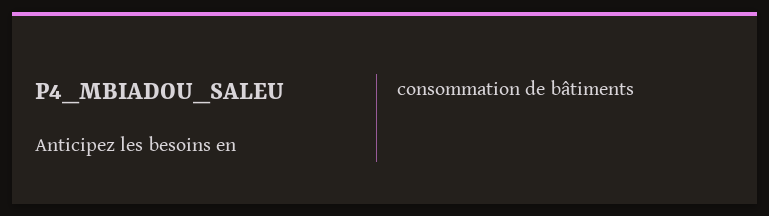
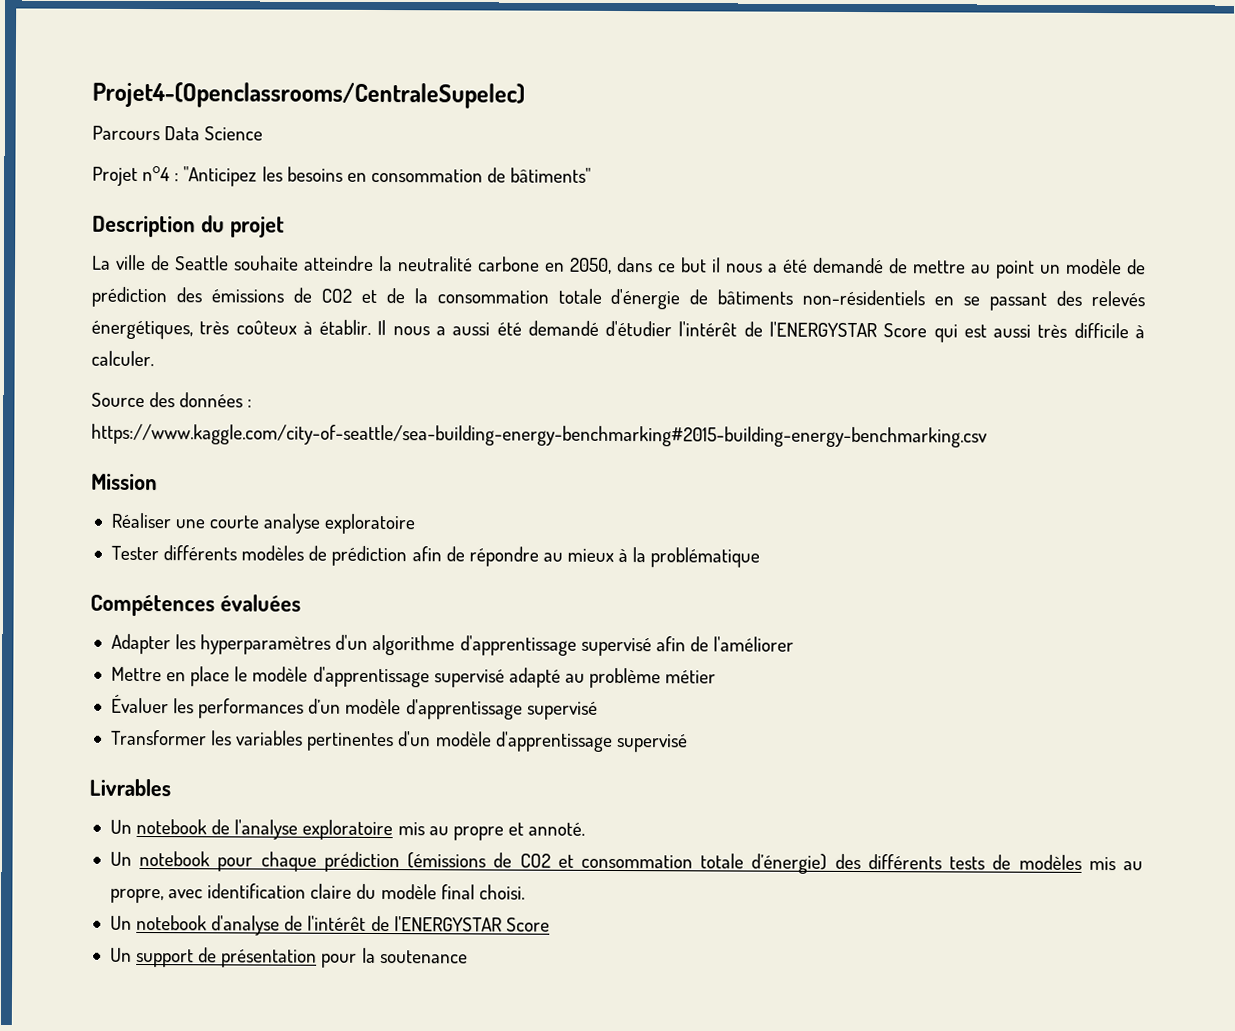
- P4_MBIADOU_SALEU
- Anticipez les besoins en consommation de bâtiments
+ Projet4-(Openclassrooms/CentraleSupelec)
+ Parcours Data Science
+ Projet n°4 : "Anticipez les besoins en consommation de bâtiments"
+ Description du projet
+ La ville de Seattle souhaite atteindre la neutralité carbone en 2050, dans ce but il nous a été demandé de mettre au point un modèle de prédiction des émissions de CO2 et de la consommation totale d'énergie de bâtiments non-résidentiels en se passant des relevés énergétiques, très coûteux à établir. Il nous a aussi été demandé d'étudier l'intérêt de l'ENERGYSTAR Score qui est aussi très difficile à calculer.
+ Source des données : https://www.kaggle.com/city-of-seattle/sea-building-energy-benchmarking#2015-building-energy-benchmarking.csv
+ Mission
+ Réaliser une courte analyse exploratoire
+ Tester différents modèles de prédiction afin de répondre au mieux à la problématique
+ Compétences évaluées
+ Adapter les hyperparamètres d'un algorithme d'apprentissage supervisé afin de l'améliorer
+ Mettre en place le modèle d'apprentissage supervisé adapté au problème métier
+ Évaluer les performances d’un modèle d'apprentissage supervisé
+ Transformer les variables pertinentes d'un modèle d'apprentissage supervisé
+ Livrables
+ Un notebook de l'analyse exploratoire mis au propre et annoté.
+ Un notebook pour chaque prédiction (émissions de CO2 et consommation totale d’énergie) des différents tests de modèles mis au propre, avec identification claire du modèle final choisi.
+ Un notebook d'analyse de l'intérêt de l'ENERGYSTAR Score
+ Un support de présentation pour la soutenance

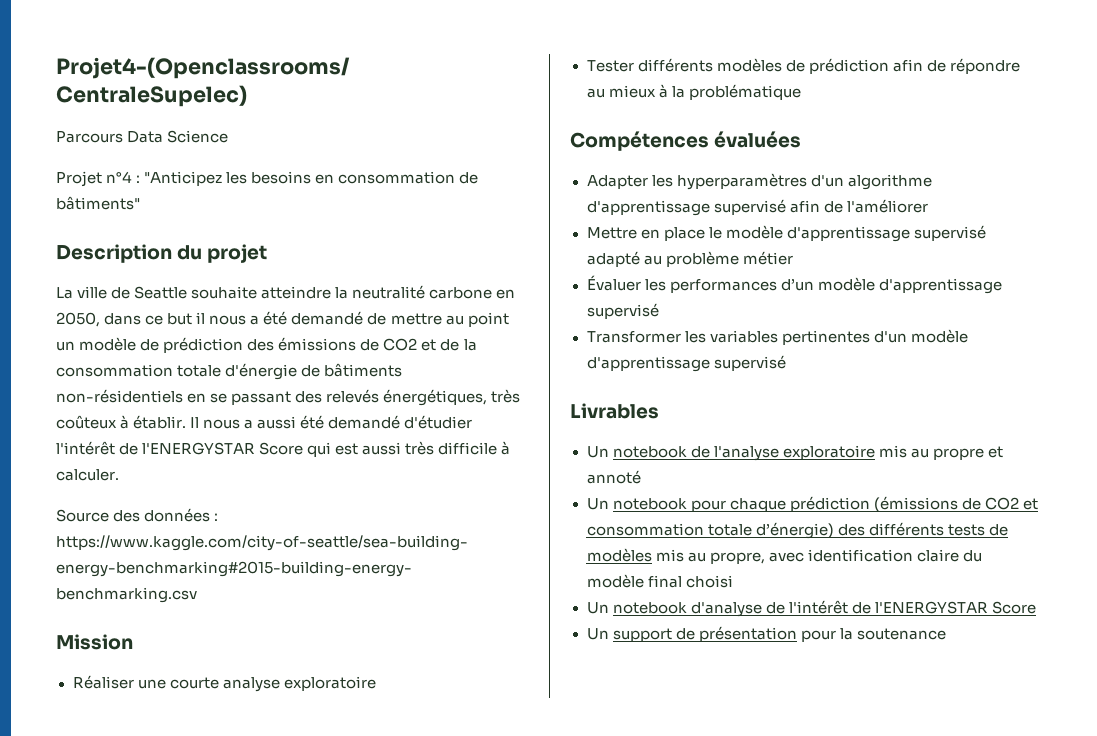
- Un notebook de l'analyse exploratoire mis au propre et annoté.
+ Un notebook de l'analyse exploratoire mis au propre et annoté
- Un notebook pour chaque prédiction (émissions de CO2 et consommation totale d’énergie) des différents tests de modèles mis au propre, avec identification claire du modèle final choisi.
+ Un notebook pour chaque prédiction (émissions de CO2 et consommation totale d’énergie) des différents tests de modèles mis au propre, avec identification claire du modèle final choisi

